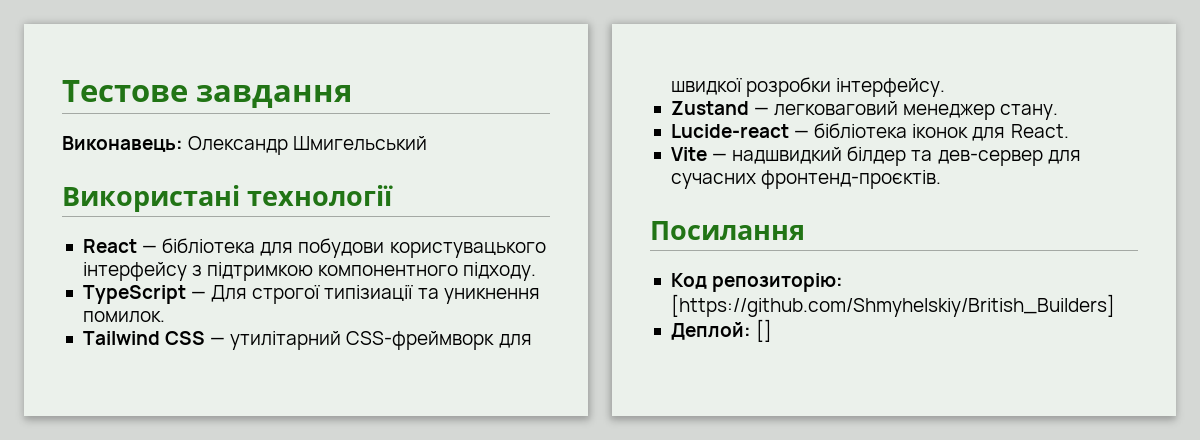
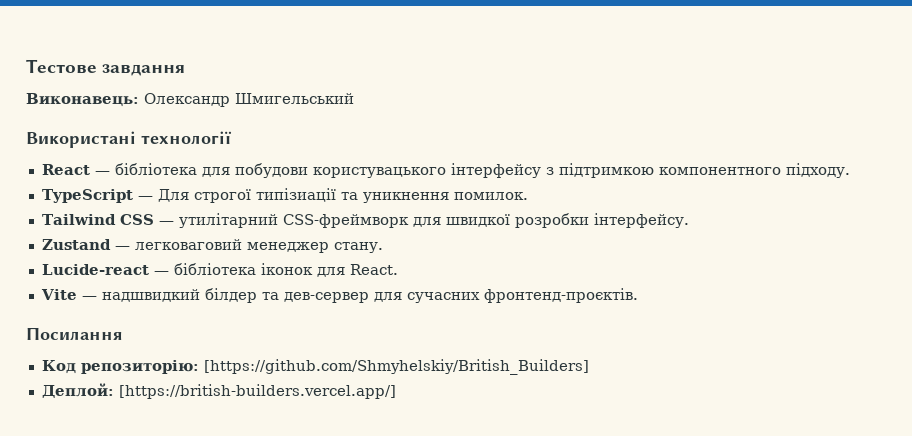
- Деплой: []
+ Деплой: [https://british-builders.vercel.app/]

